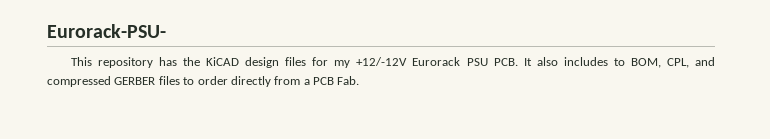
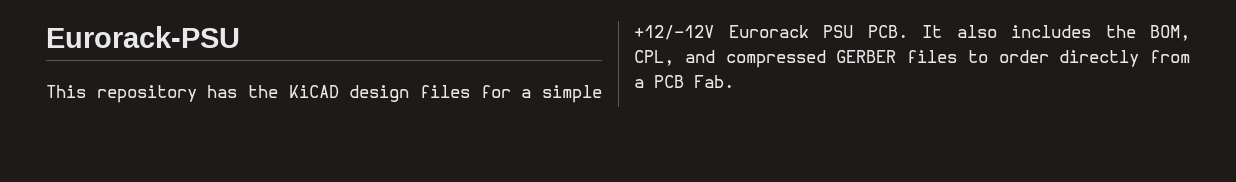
- Eurorack-PSU-
+ Eurorack-PSU
- This repository has the KiCAD design files for my +12/-12V Eurorack PSU PCB. It also includes to BOM, CPL, and compressed GERBER files to order directly from a PCB Fab.
+ This repository has the KiCAD design files for a simple +12/-12V Eurorack PSU PCB. It also includes the BOM, CPL, and compressed GERBER files to order directly from a PCB Fab.

